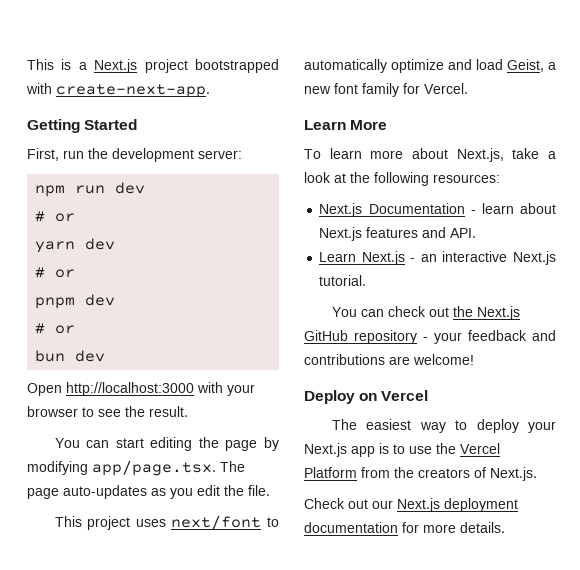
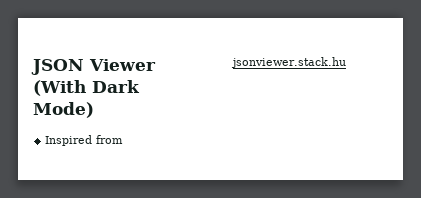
- This is a Next.js project bootstrapped with create-next-app.
- Getting Started
- First, run the development server:
- npm run dev
- # or
- yarn dev
- # or
- pnpm dev
- # or
- bun dev
- Open http://localhost:3000 with your browser to see the result.
- You can start editing the page by modifying app/page.tsx. The page auto-updates as you edit the file.
- This project uses next/font to automatically optimize and load Geist, a new font family for Vercel.
- Learn More
- To learn more about Next.js, take a look at the following resources:
- Next.js Documentation - learn about Next.js features and API.
- Learn Next.js - an interactive Next.js tutorial.
- You can check out the Next.js GitHub repository - your feedback and contributions are welcome!
- Deploy on Vercel
- The easiest way to deploy your Next.js app is to use the Vercel Platform from the creators of Next.js.
- Check out our Next.js deployment documentation for more details.
+ JSON Viewer (With Dark Mode)
+ Inspired from jsonviewer.stack.hu

